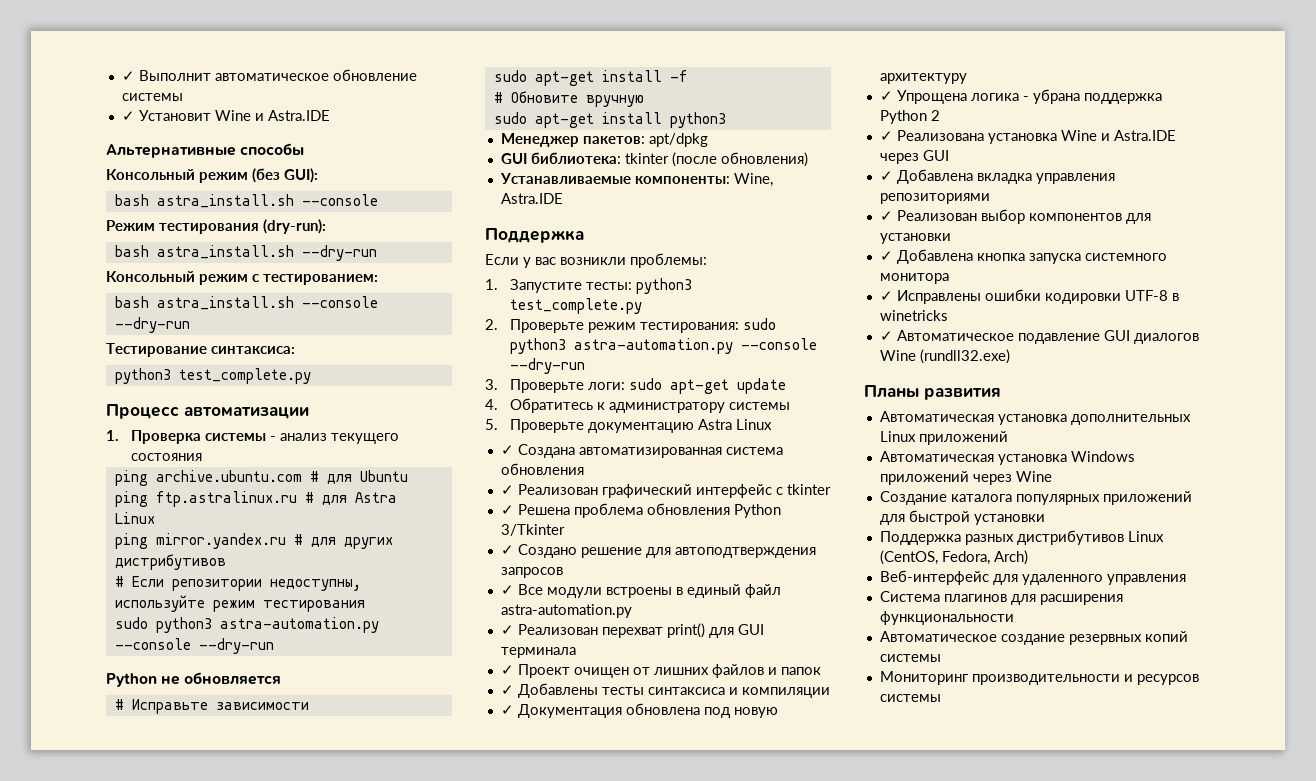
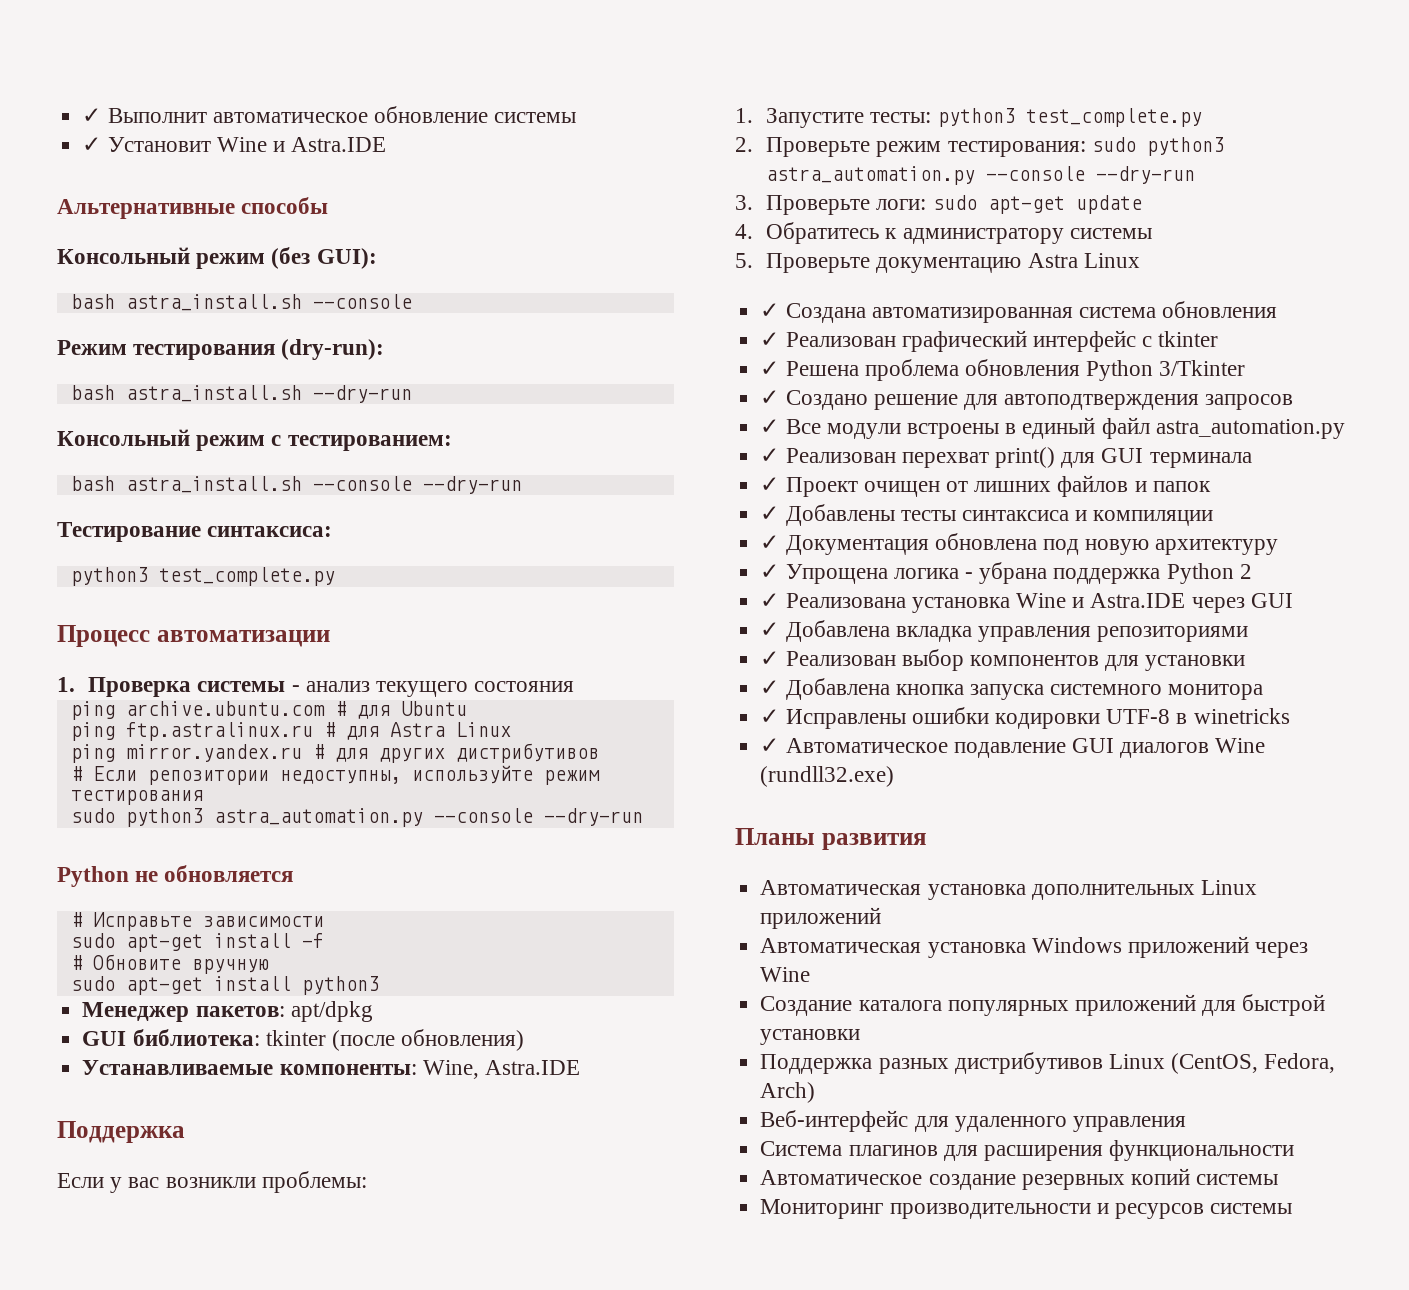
  # Если репозитории недоступны, используйте режим тестирования
- sudo python3 astra-automation.py --console --dry-run
+ sudo python3 astra_automation.py --console --dry-run
- 2. Проверьте режим тестирования: sudo python3 astra-automation.py --console --dry-run
+ 2. Проверьте режим тестирования: sudo python3 astra_automation.py --console --dry-run
- ✓ Все модули встроены в единый файл astra-automation.py
+ ✓ Все модули встроены в единый файл astra_automation.py

